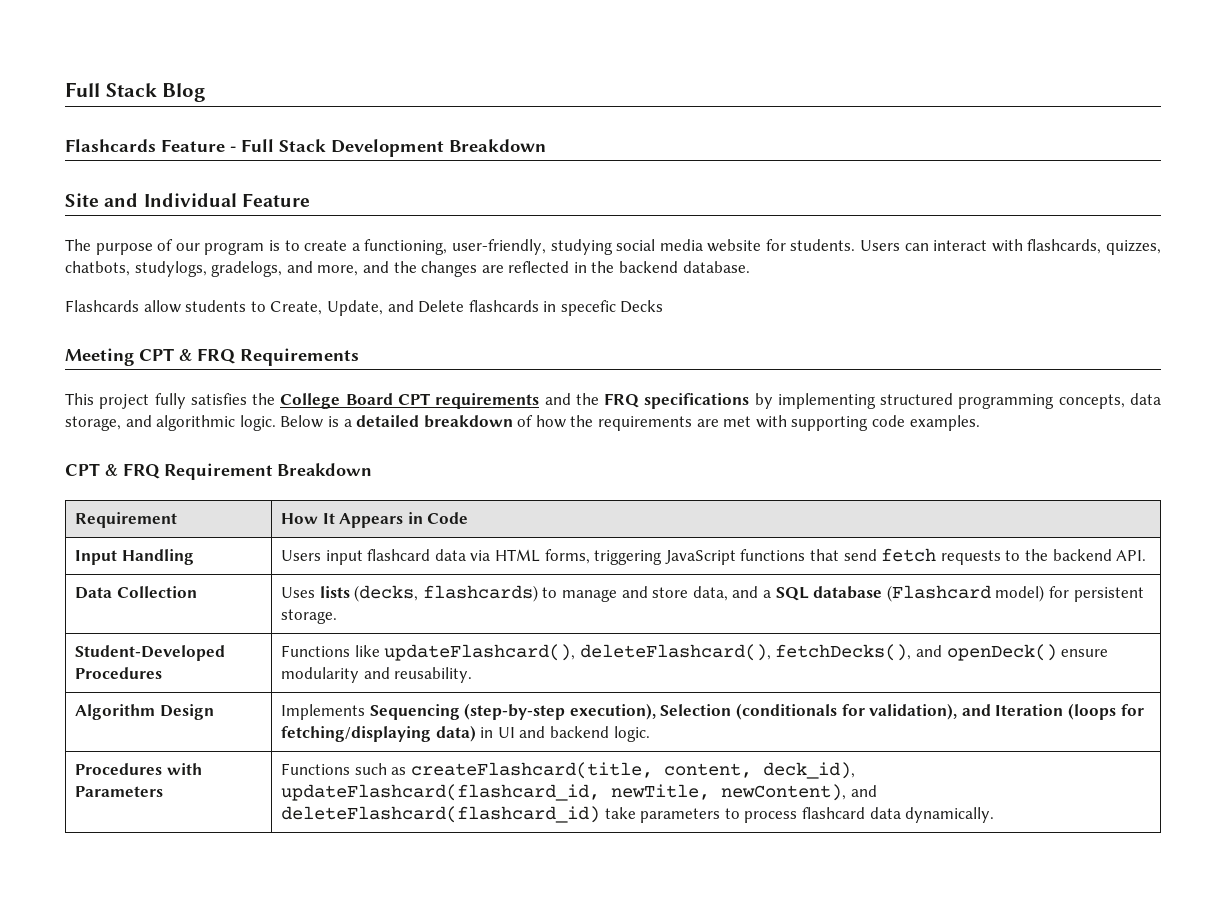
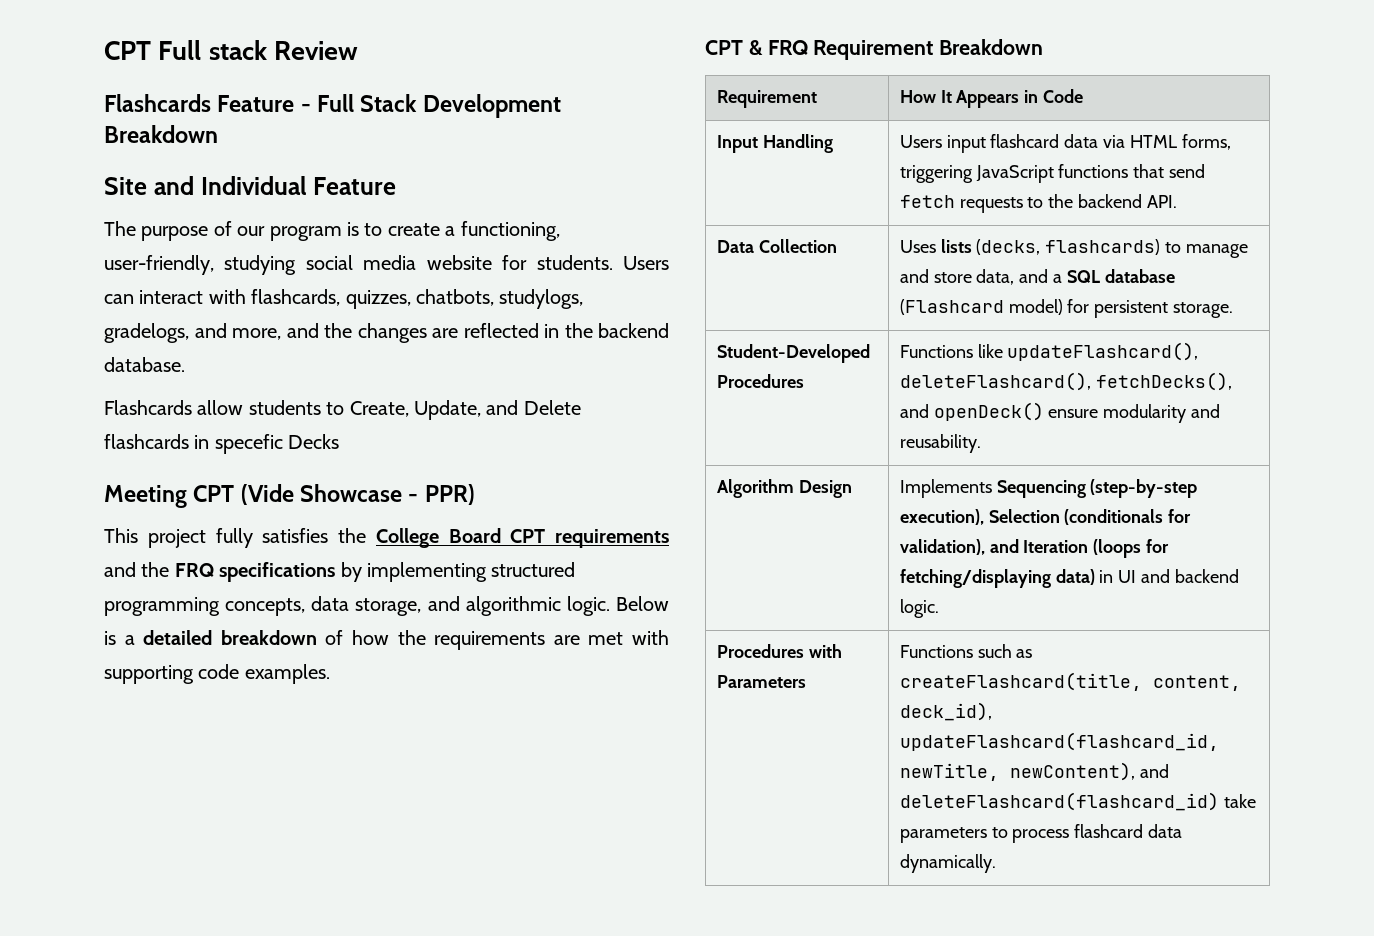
- Full Stack Blog
+ CPT Full stack Review
- Meeting CPT & FRQ Requirements
+ Meeting CPT (Vide Showcase - PPR)

